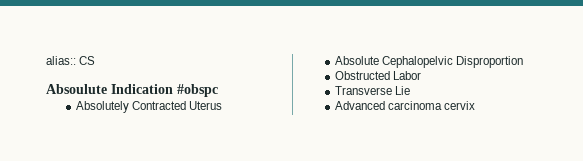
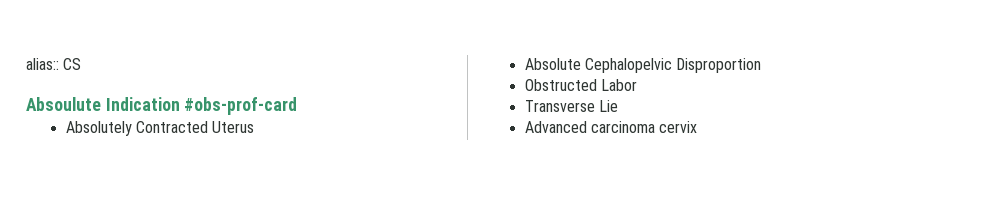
- Absoulute Indication #obspc
+ Absoulute Indication #obs-prof-card

